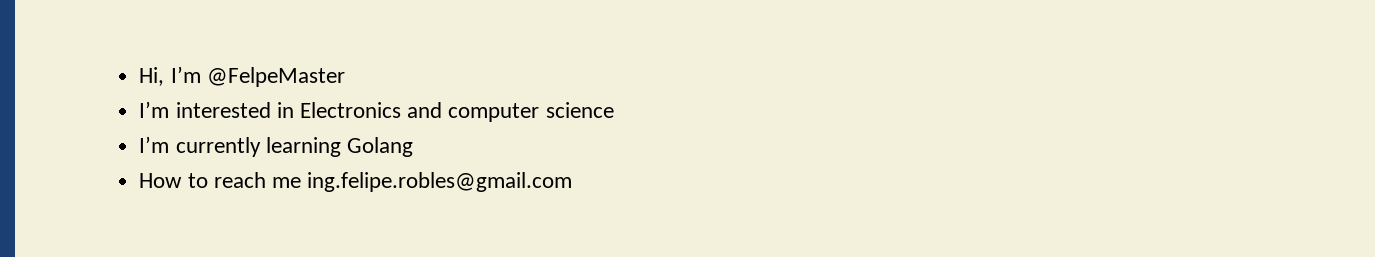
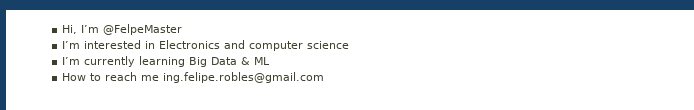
- I’m currently learning Golang
+ I’m currently learning Big Data & ML

